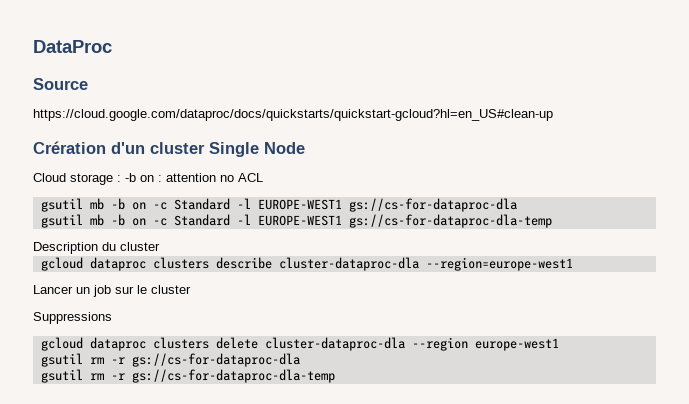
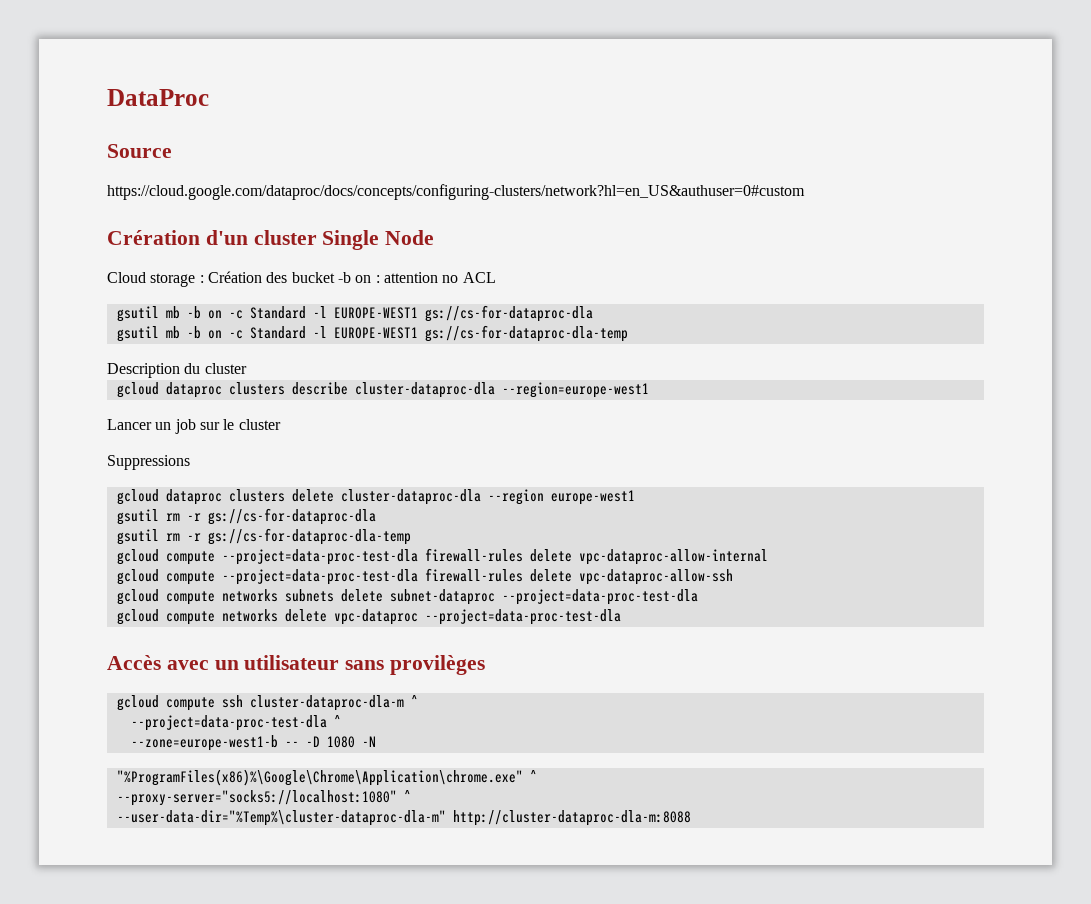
- https://cloud.google.com/dataproc/docs/quickstarts/quickstart-gcloud?hl=en_US#clean-up
+ https://cloud.google.com/dataproc/docs/concepts/configuring-clusters/network?hl=en_US&authuser=0#custom
- Cloud storage : -b on : attention no ACL
+ Cloud storage : Création des bucket -b on : attention no ACL
+ gcloud compute --project=data-proc-test-dla firewall-rules delete vpc-dataproc-allow-internal
+ gcloud compute --project=data-proc-test-dla firewall-rules delete vpc-dataproc-allow-ssh
+ gcloud compute networks subnets delete subnet-dataproc --project=data-proc-test-dla
+ gcloud compute networks delete vpc-dataproc --project=data-proc-test-dla
+ Accès avec un utilisateur sans provilèges
+ gcloud compute ssh cluster-dataproc-dla-m ^
+ --project=data-proc-test-dla ^
+ --zone=europe-west1-b -- -D 1080 -N
+ "%ProgramFiles(x86)%\Google\Chrome\Application\chrome.exe" ^
+ --proxy-server="socks5://localhost:1080" ^
+ --user-data-dir="%Temp%\cluster-dataproc-dla-m" http://cluster-dataproc-dla-m:8088

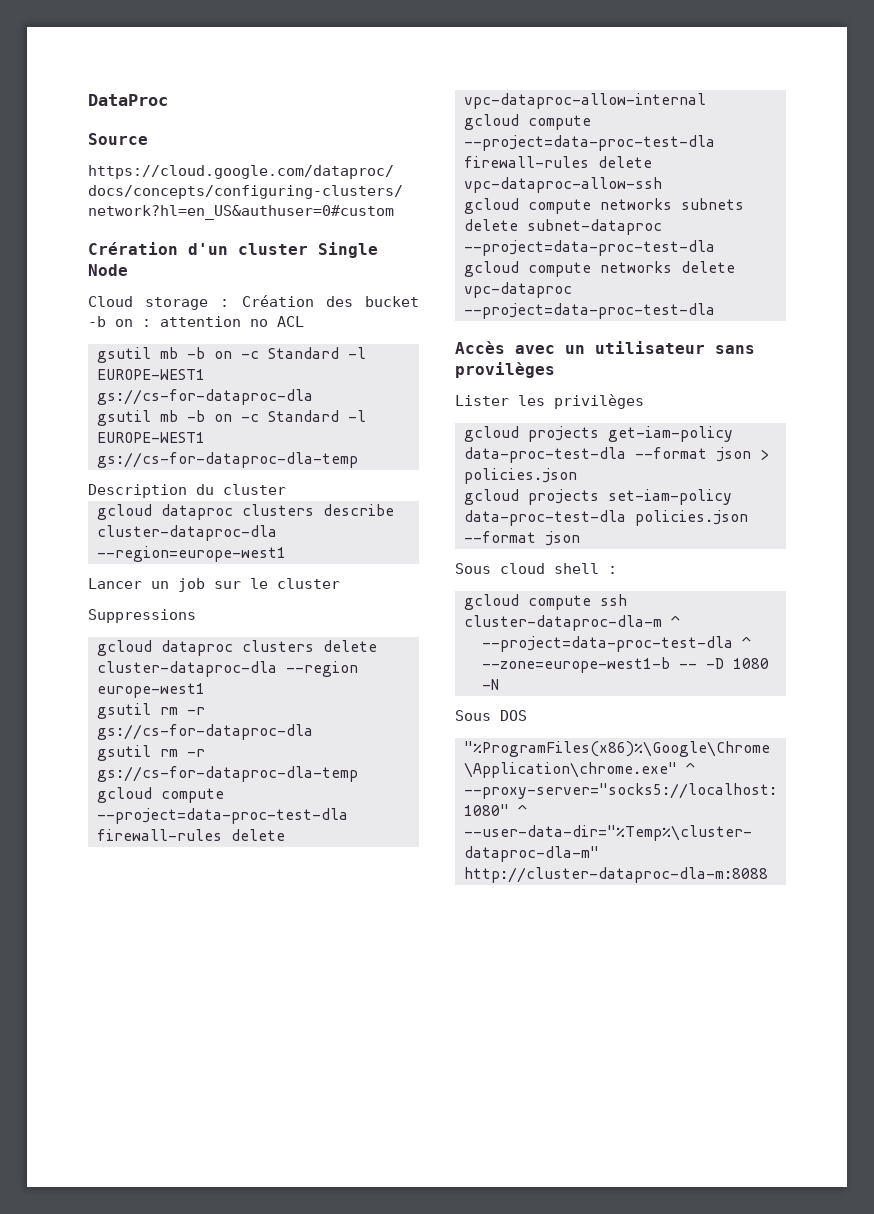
+ Lister les privilèges
+ gcloud projects get-iam-policy data-proc-test-dla --format json > policies.json
+ gcloud projects set-iam-policy data-proc-test-dla policies.json --format json
+ Sous cloud shell :
+ Sous DOS

